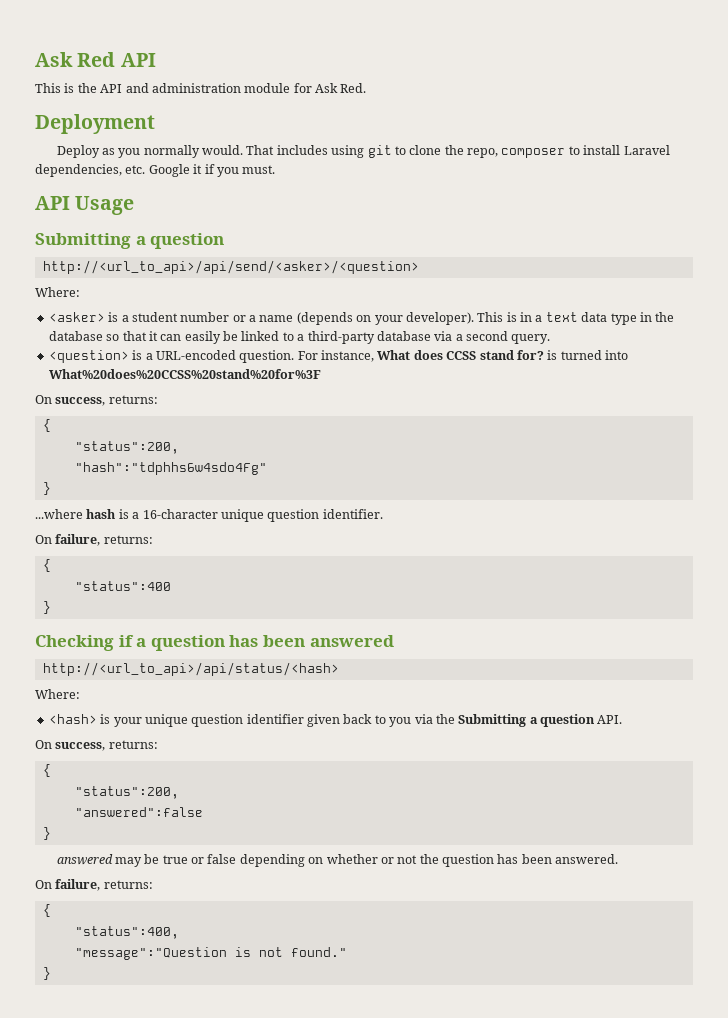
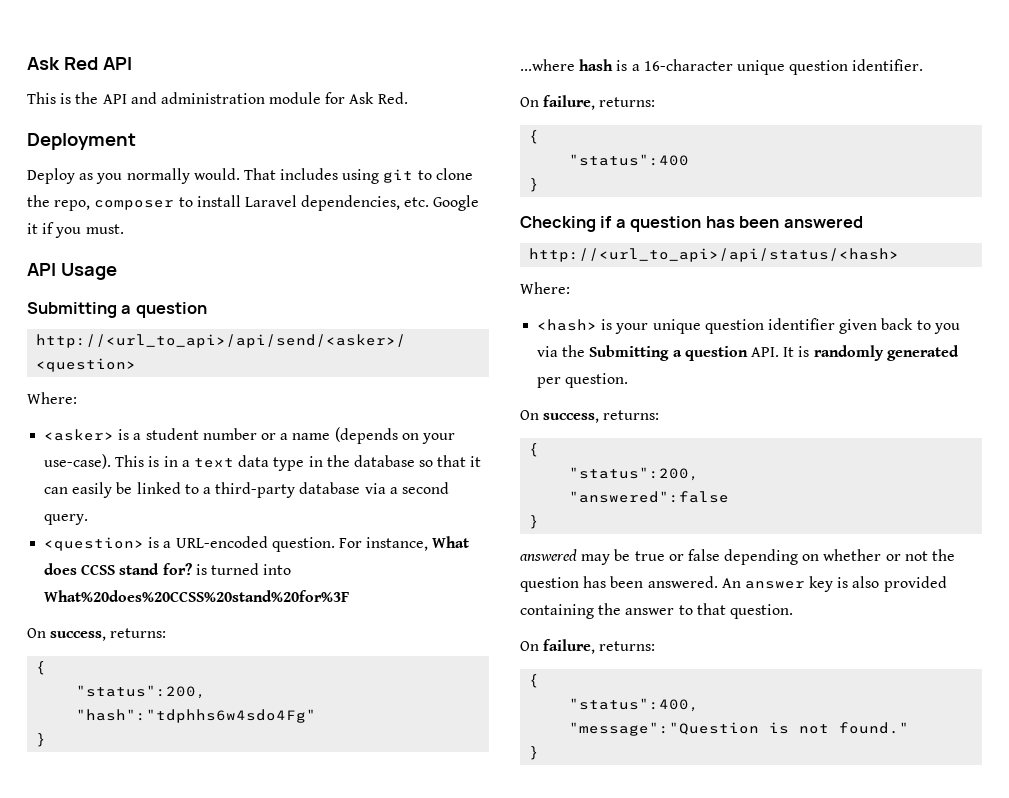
- <asker> is a student number or a name (depends on your developer).
+ <asker> is a student number or a name (depends on your use-case).
- <hash> is your unique question identifier given back to you via the Submitting a question API.
+ <hash> is your unique question identifier given back to you via the Submitting a question API. It is randomly generated per question.
+ An answer key is also provided containing the answer to that question.

